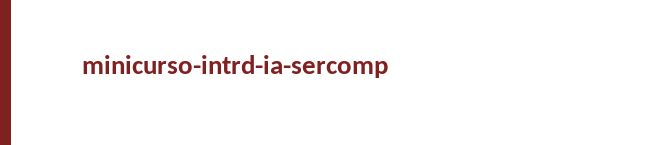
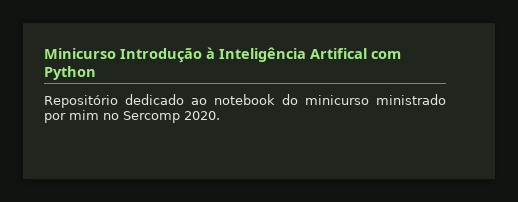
- minicurso-intrd-ia-sercomp
+ Minicurso Introdução à Inteligência Artifical com Python
+ Repositório dedicado ao notebook do minicurso ministrado por mim no Sercomp 2020.

